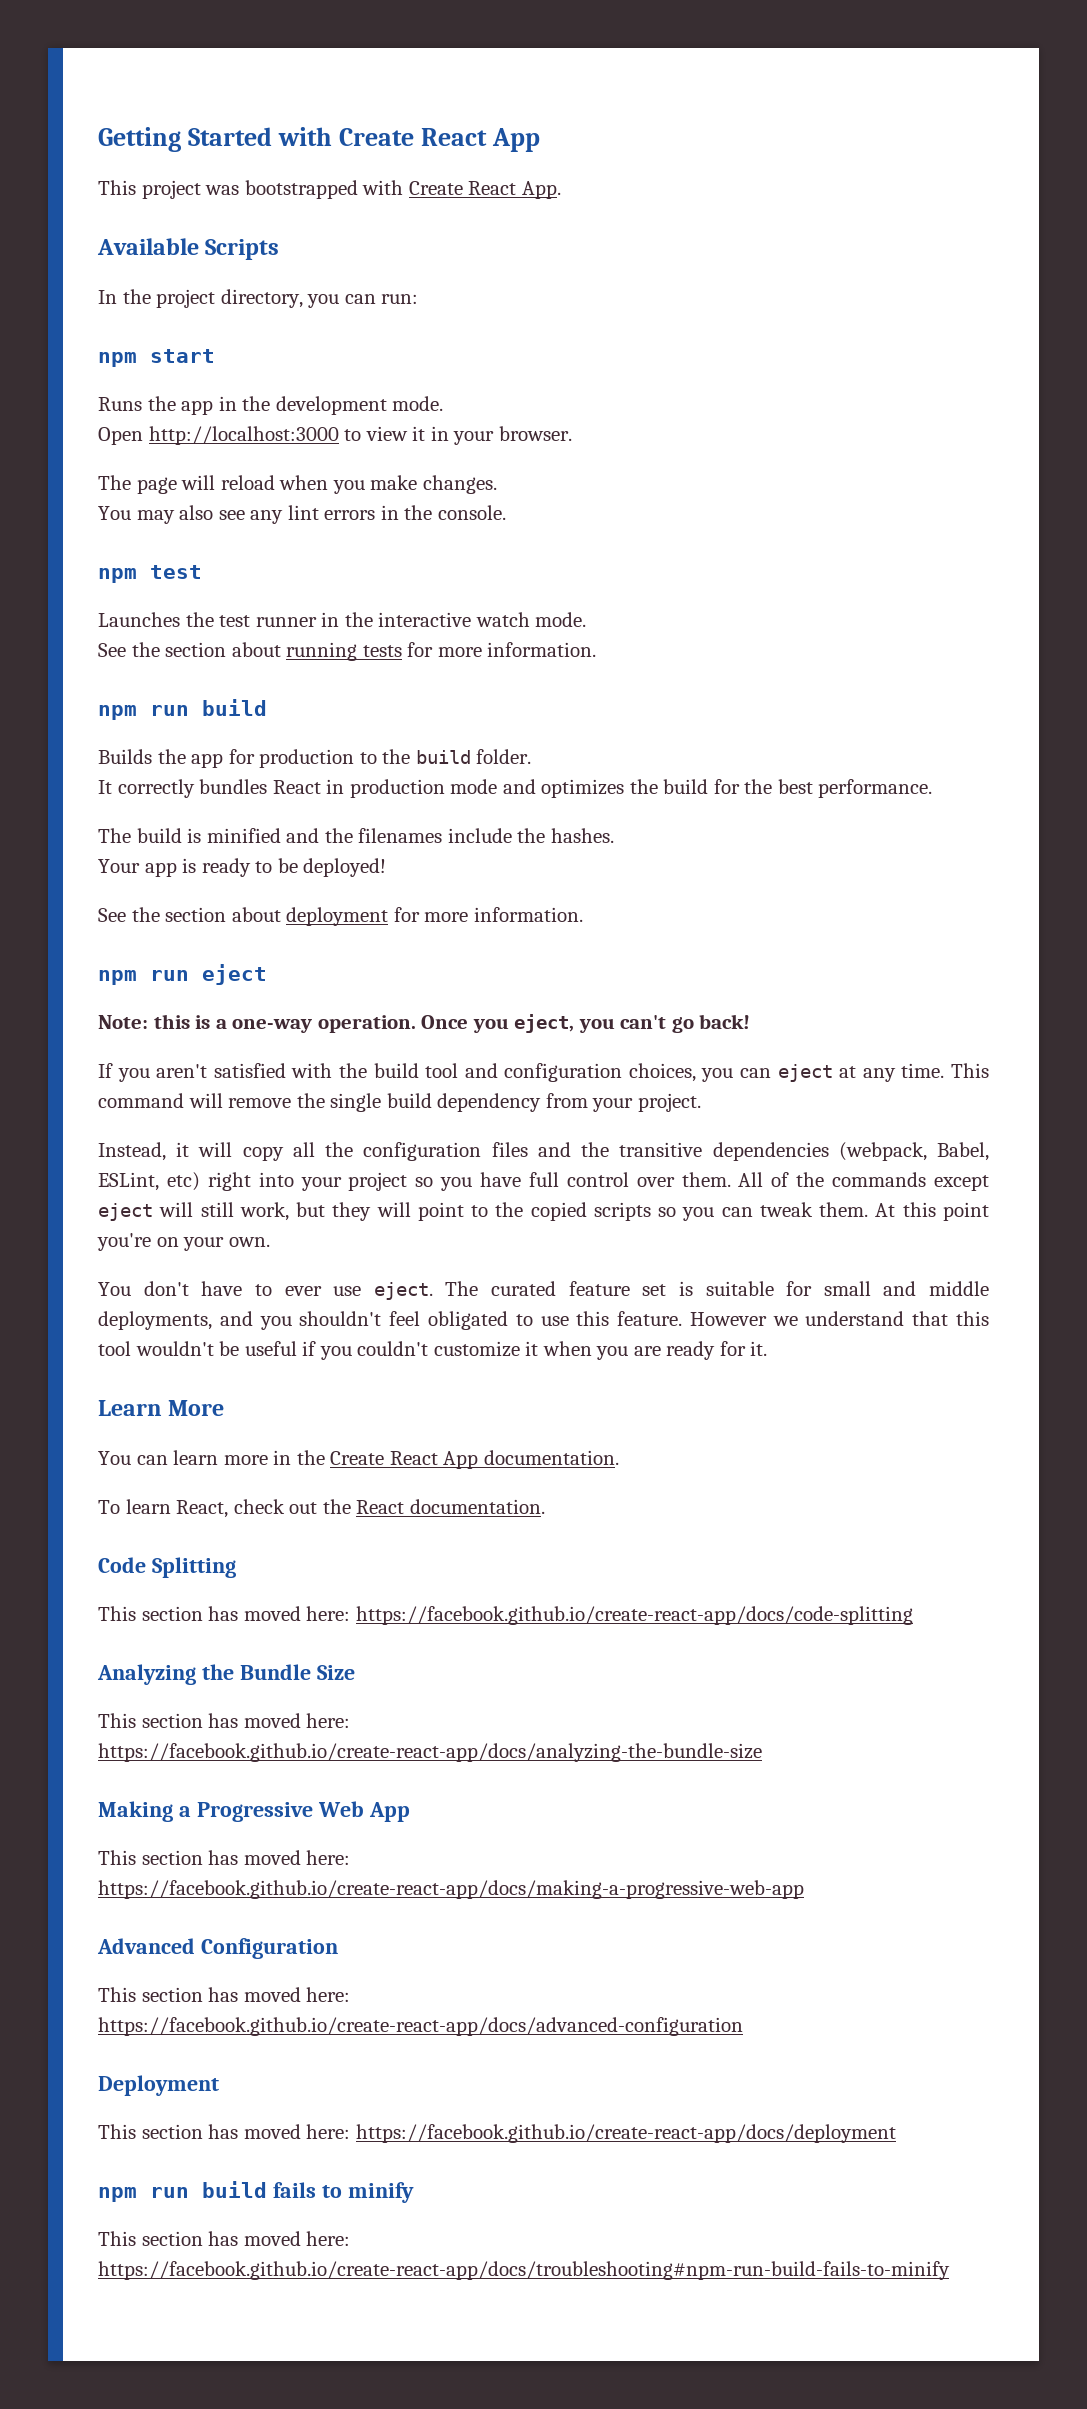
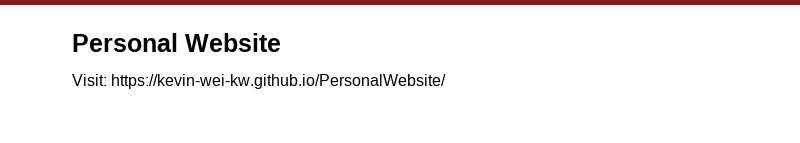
- Getting Started with Create React App
- This project was bootstrapped with Create React App.
- Available Scripts
- In the project directory, you can run:
- npm start
- Runs the app in the development mode.
- Open http://localhost:3000 to view it in your browser.
- The page will reload when you make changes.
- You may also see any lint errors in the console.
- npm test
- Launches the test runner in the interactive watch mode.
- See the section about running tests for more information.
- npm run build
- Builds the app for production to the build folder.
- It correctly bundles React in production mode and optimizes the build for the best performance.
- The build is minified and the filenames include the hashes.
- Your app is ready to be deployed!
- See the section about deployment for more information.
- npm run eject
- Note: this is a one-way operation. Once you eject, you can't go back!
- If you aren't satisfied with the build tool and configuration choices, you can eject at any time. This command will remove the single build dependency from your project.
- Instead, it will copy all the configuration files and the transitive dependencies (webpack, Babel, ESLint, etc) right into your project so you have full control over them. All of the commands except eject will still work, but they will point to the copied scripts so you can tweak them. At this point you're on your own.
- You don't have to ever use eject. The curated feature set is suitable for small and middle deployments, and you shouldn't feel obligated to use this feature. However we understand that this tool wouldn't be useful if you couldn't customize it when you are ready for it.
- Learn More
- You can learn more in the Create React App documentation.
- To learn React, check out the React documentation.
- Code Splitting
- This section has moved here: https://facebook.github.io/create-react-app/docs/code-splitting
- Analyzing the Bundle Size
- This section has moved here: https://facebook.github.io/create-react-app/docs/analyzing-the-bundle-size
- Making a Progressive Web App
- This section has moved here: https://facebook.github.io/create-react-app/docs/making-a-progressive-web-app
- Advanced Configuration
- This section has moved here: https://facebook.github.io/create-react-app/docs/advanced-configuration
- Deployment
- This section has moved here: https://facebook.github.io/create-react-app/docs/deployment
- npm run build fails to minify
- This section has moved here: https://facebook.github.io/create-react-app/docs/troubleshooting#npm-run-build-fails-to-minify
+ Personal Website
+ Visit: https://kevin-wei-kw.github.io/PersonalWebsite/

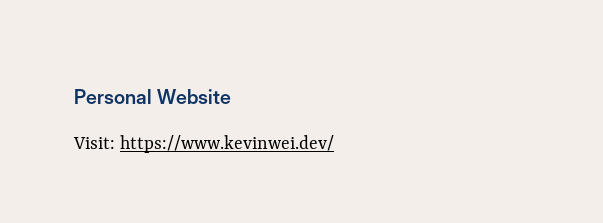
- Visit: https://kevin-wei-kw.github.io/PersonalWebsite/
+ Visit: https://www.kevinwei.dev/

